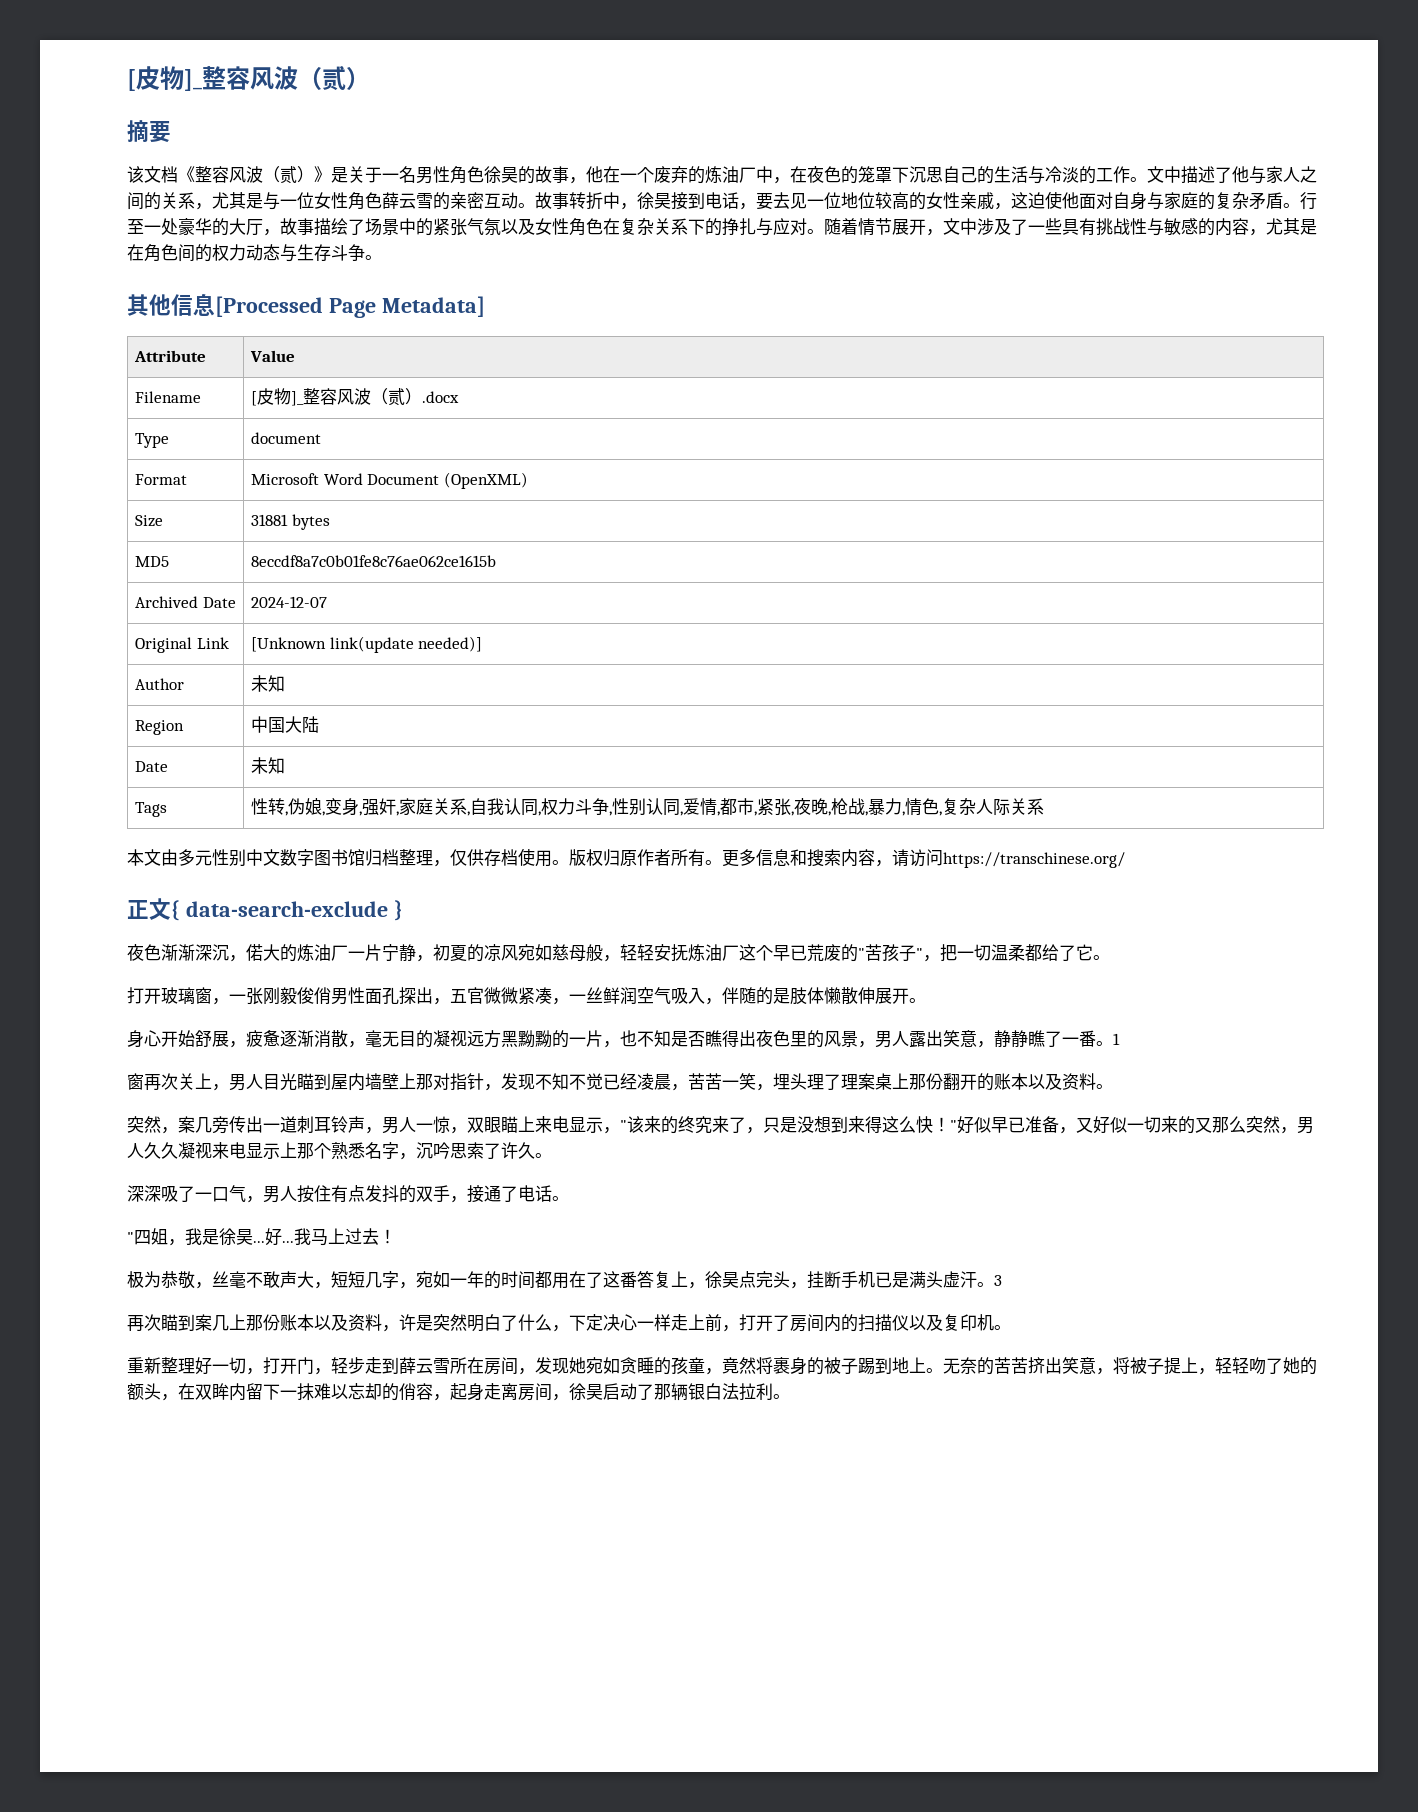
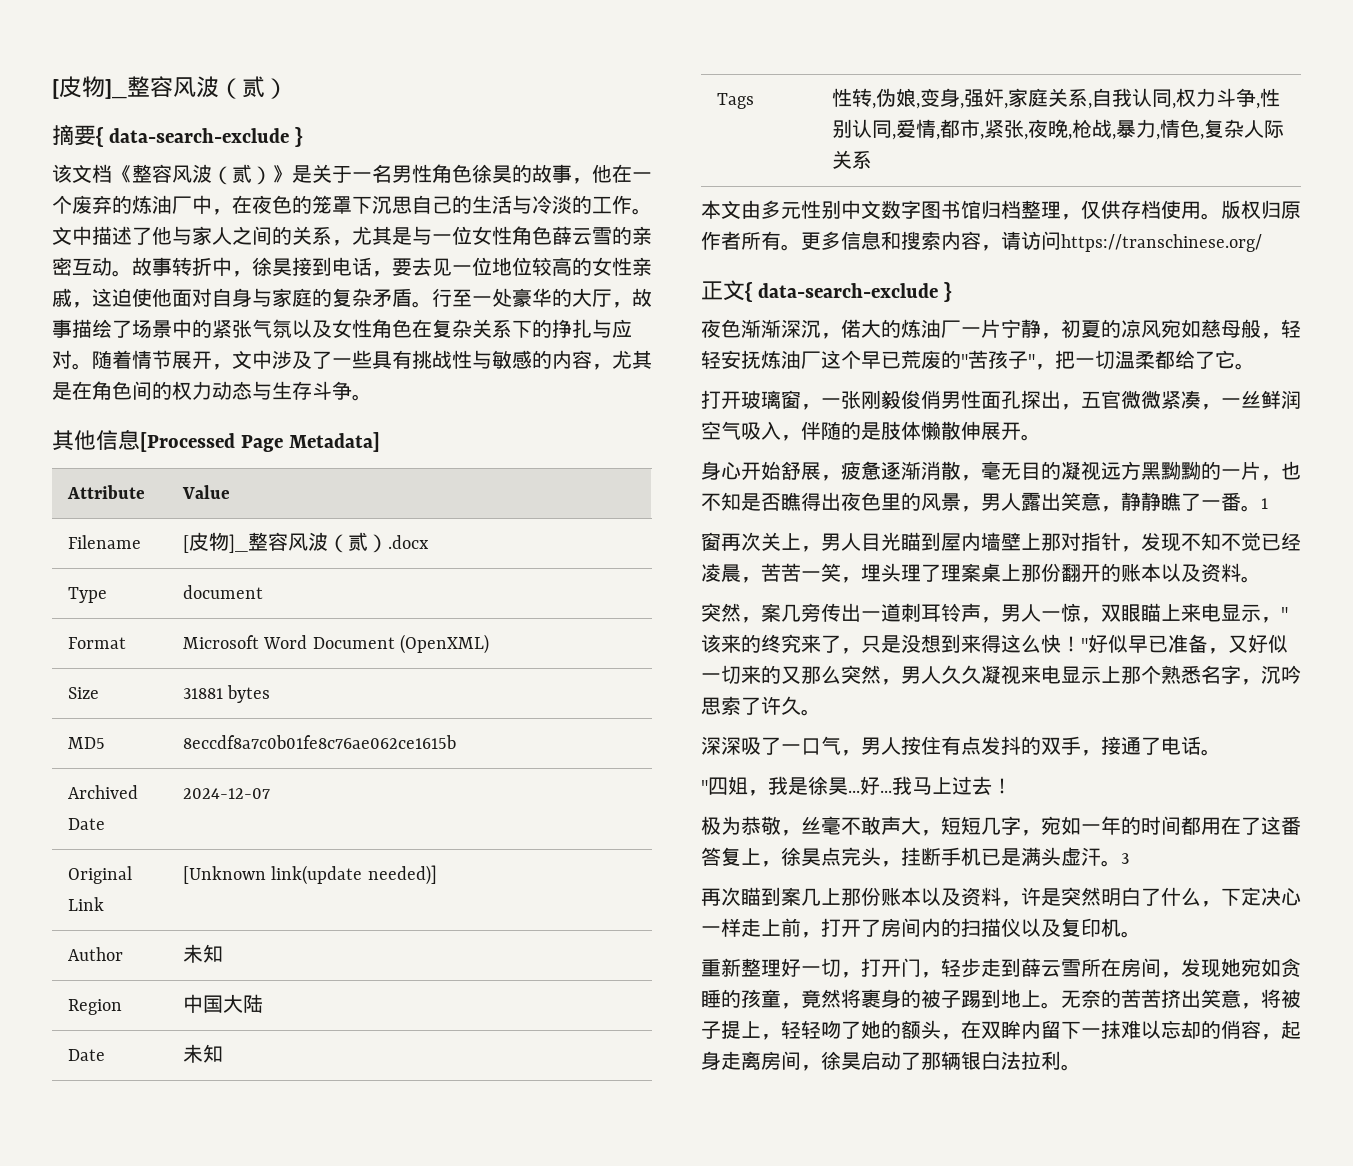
- 摘要
+ 摘要{ data-search-exclude }

